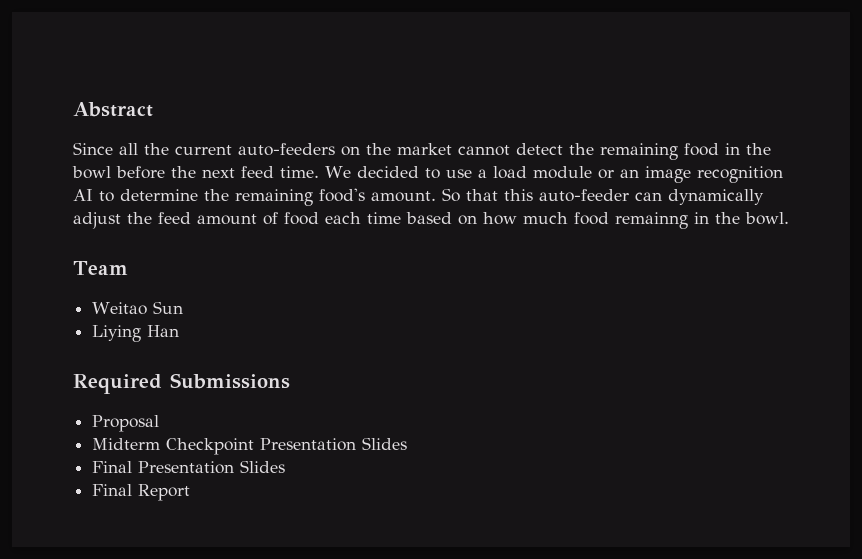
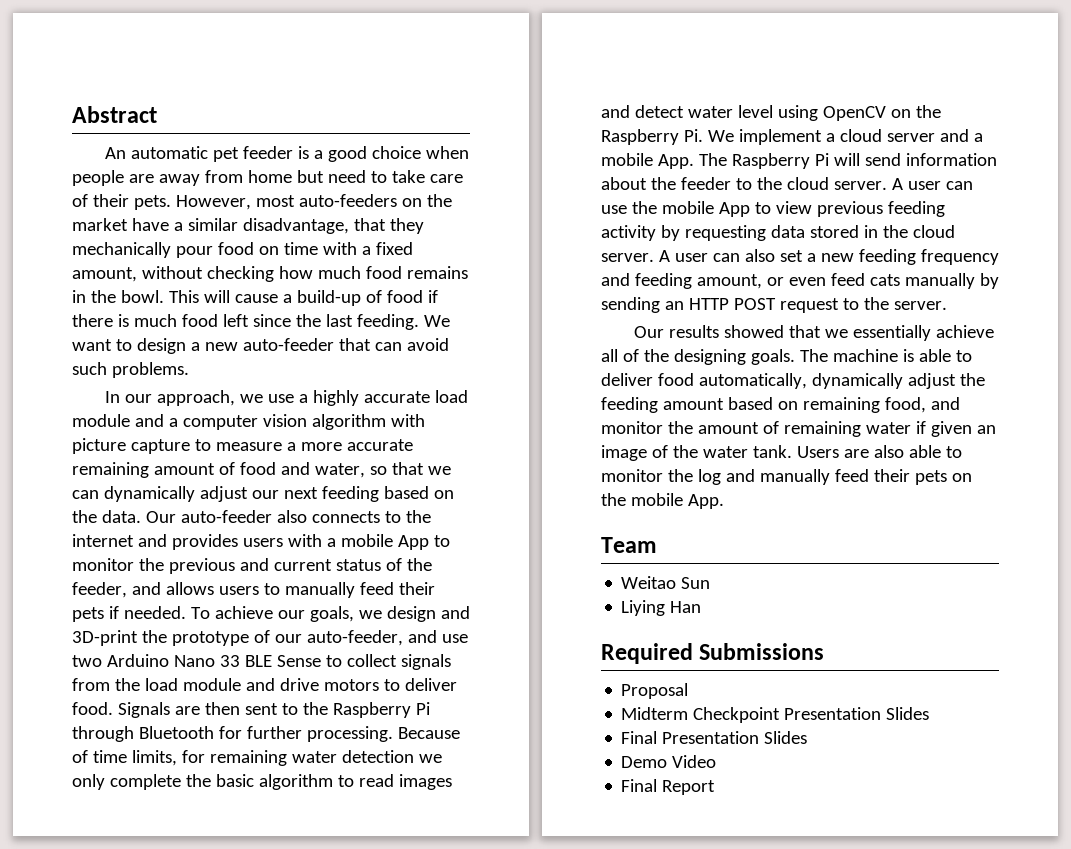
- Since all the current auto-feeders on the market cannot detect the remaining food in the bowl before the next feed time. We decided to use a load module or an image recognition AI to determine the remaining food's amount. So that this auto-feeder can dynamically adjust the feed amount of food each time based on how much food remainng in the bowl.
+ An automatic pet feeder is a good choice when people are away from home but need to take care of their pets. However, most auto-feeders on the market have a similar disadvantage, that they mechanically pour food on time with a fixed amount, without checking how much food remains in the bowl. This will cause a build-up of food if there is much food left since the last feeding. We want to design a new auto-feeder that can avoid such problems.
+ In our approach, we use a highly accurate load module and a computer vision algorithm with picture capture to measure a more accurate remaining amount of food and water, so that we can dynamically adjust our next feeding based on the data. Our auto-feeder also connects to the internet and provides users with a mobile App to monitor the previous and current status of the feeder, and allows users to manually feed their pets if needed. To achieve our goals, we design and 3D-print the prototype of our auto-feeder, and use two Arduino Nano 33 BLE Sense to collect signals from the load module and drive motors to deliver food. Signals are then sent to the Raspberry Pi through Bluetooth for further processing. Because of time limits, for remaining water detection we only complete the basic algorithm to read images and detect water level using OpenCV on the Raspberry Pi. We implement a cloud server and a mobile App. The Raspberry Pi will send information about the feeder to the cloud server. A user can use the mobile App to view previous feeding activity by requesting data stored in the cloud server. A user can also set a new feeding frequency and feeding amount, or even feed cats manually by sending an HTTP POST request to the server.
+ Our results showed that we essentially achieve all of the designing goals. The machine is able to deliver food automatically, dynamically adjust the feeding amount based on remaining food, and monitor the amount of remaining water if given an image of the water tank. Users are also able to monitor the log and manually feed their pets on the mobile App.
+ Demo Video

